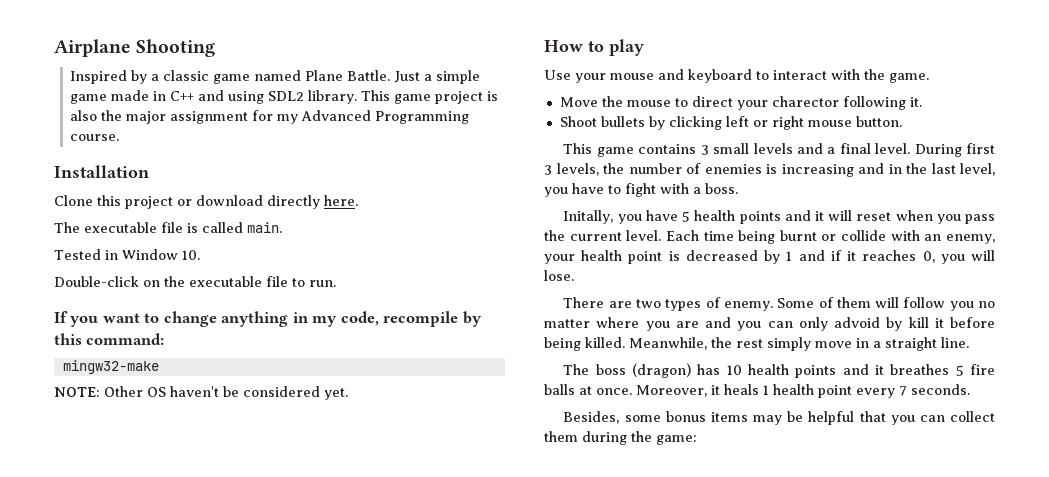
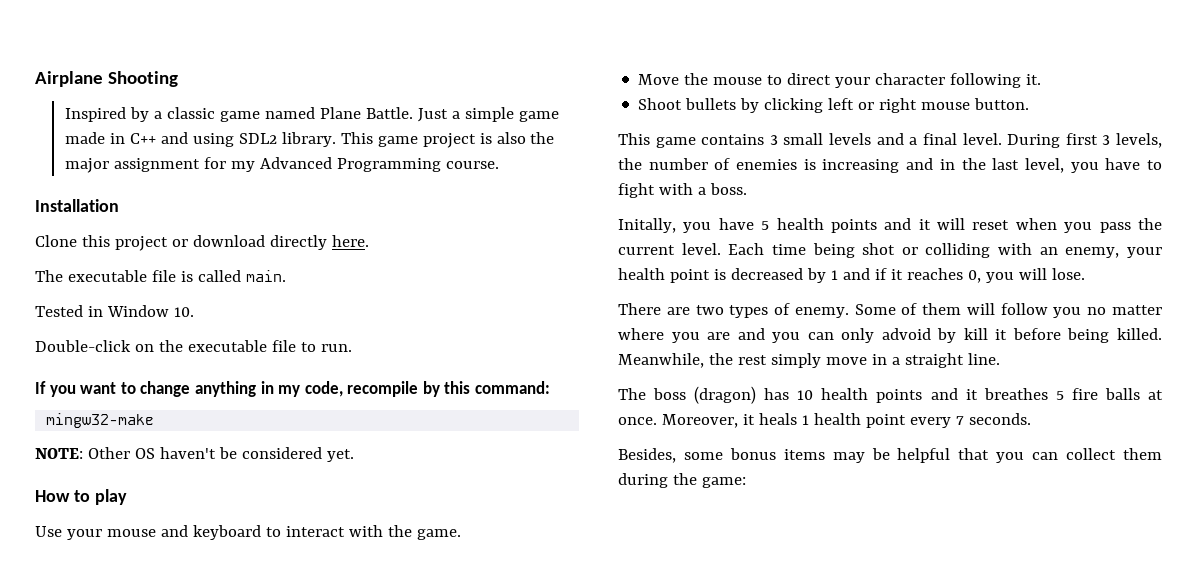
- Move the mouse to direct your charector following it.
+ Move the mouse to direct your character following it.
- Each time being burnt or collide with an enemy, your health point is decreased by 1 and if it reaches 0, you will lose.
+ Each time being shot or colliding with an enemy, your health point is decreased by 1 and if it reaches 0, you will lose.

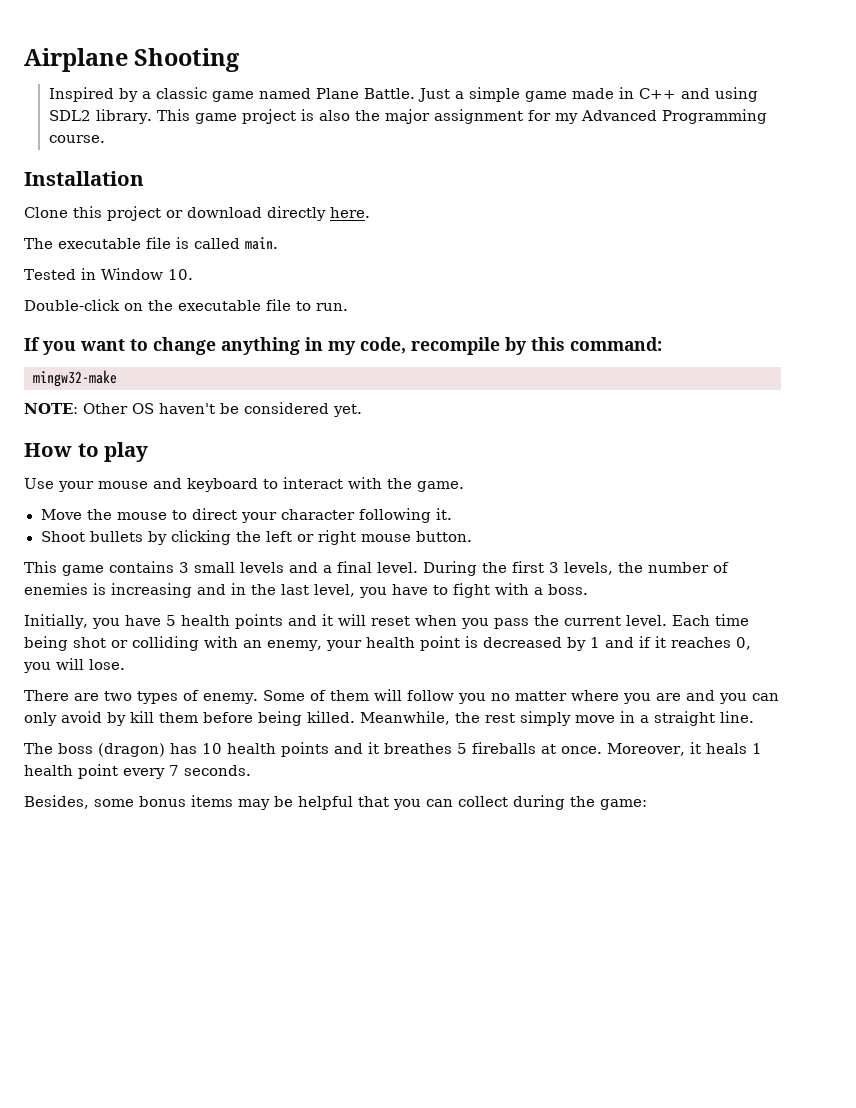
- Shoot bullets by clicking left or right mouse button.
+ Shoot bullets by clicking the left or right mouse button.
- During first 3 levels, the number of enemies is increasing and in the last level, you have to fight with a boss.
+ During the first 3 levels, the number of enemies is increasing and in the last level, you have to fight with a boss.
- Initally, you have 5 health points and it will reset when you pass the current level.
+ Initially, you have 5 health points and it will reset when you pass the current level.
- Some of them will follow you no matter where you are and you can only advoid by kill it before being killed.
+ Some of them will follow you no matter where you are and you can only avoid by kill them before being killed.
- The boss (dragon) has 10 health points and it breathes 5 fire balls at once.
+ The boss (dragon) has 10 health points and it breathes 5 fireballs at once.
- Besides, some bonus items may be helpful that you can collect them during the game:
+ Besides, some bonus items may be helpful that you can collect during the game:

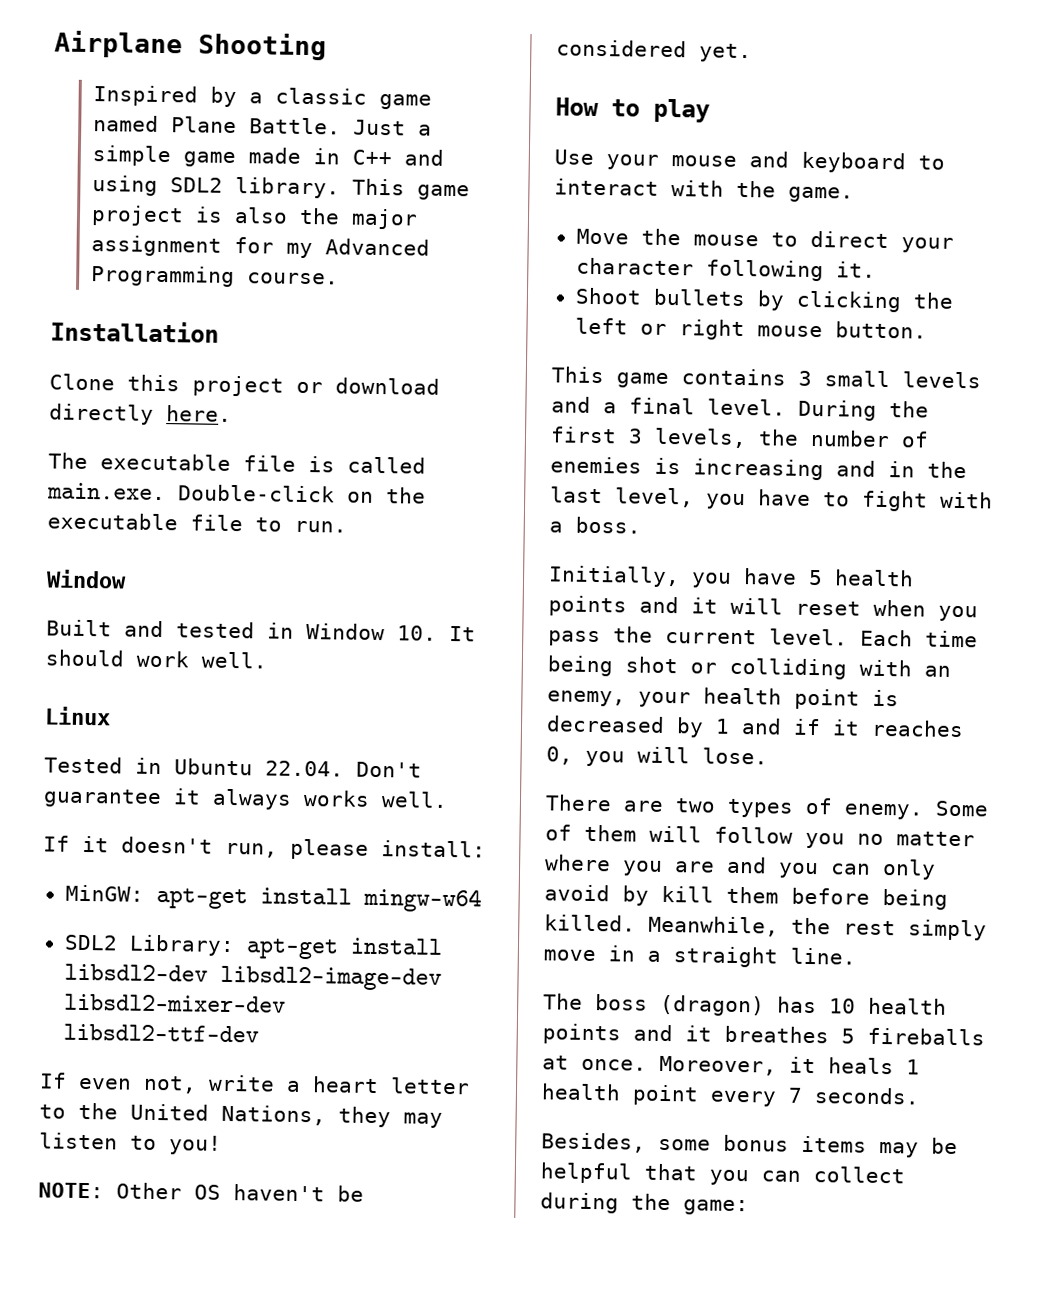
- The executable file is called main.
- Tested in Window 10.
- Double-click on the executable file to run.
- If you want to change anything in my code, recompile by this command:
- mingw32-make
+ The executable file is called main.exe. Double-click on the executable file to run.
+ Window
+ Built and tested in Window 10. It should work well.
+ Linux
+ Tested in Ubuntu 22.04. Don't guarantee it always works well.
+ If it doesn't run, please install:
+ MinGW: apt-get install mingw-w64
+ SDL2 Library: apt-get install libsdl2-dev libsdl2-image-dev libsdl2-mixer-dev libsdl2-ttf-dev
+ If even not, write a heart letter to the United Nations, they may listen to you!

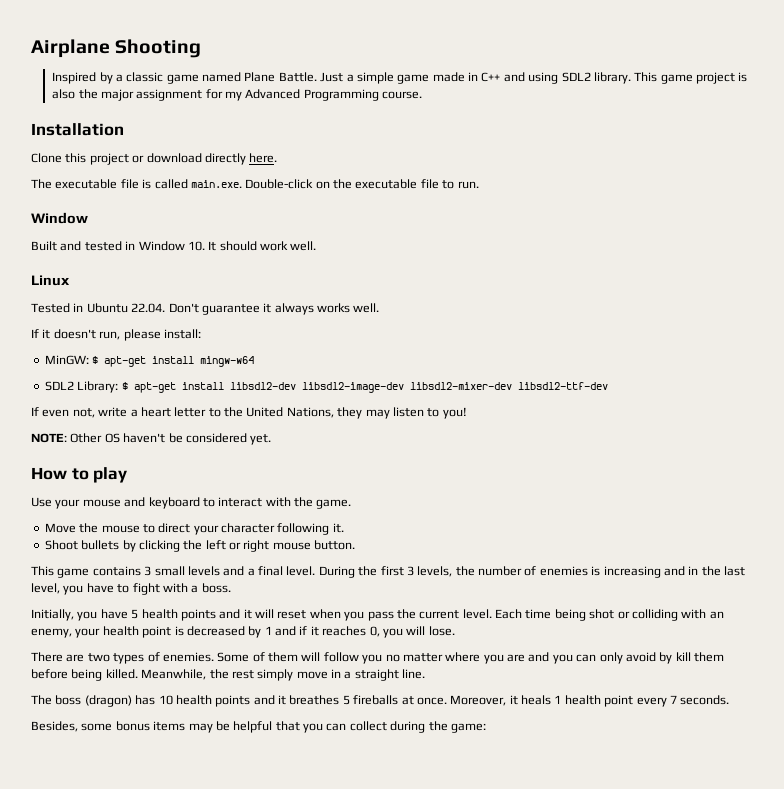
- MinGW: apt-get install mingw-w64
+ MinGW: $ apt-get install mingw-w64
- SDL2 Library: apt-get install libsdl2-dev libsdl2-image-dev libsdl2-mixer-dev libsdl2-ttf-dev
+ SDL2 Library: $ apt-get install libsdl2-dev libsdl2-image-dev libsdl2-mixer-dev libsdl2-ttf-dev
- There are two types of enemy.
+ There are two types of enemies.

